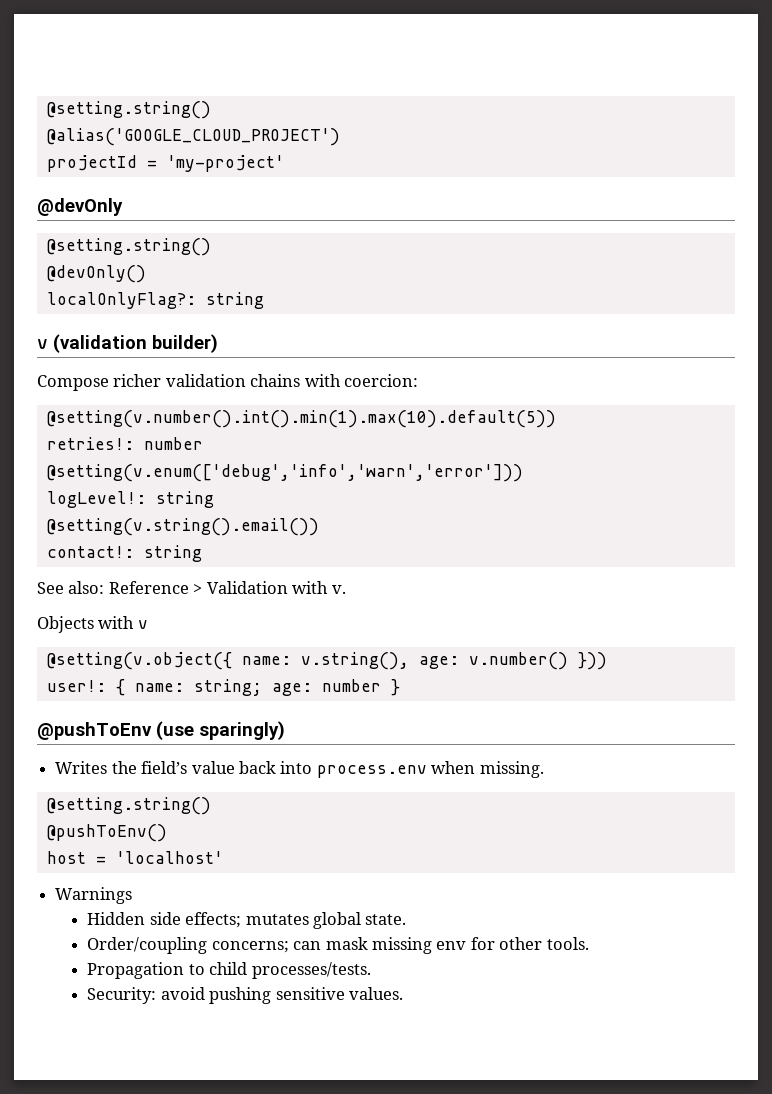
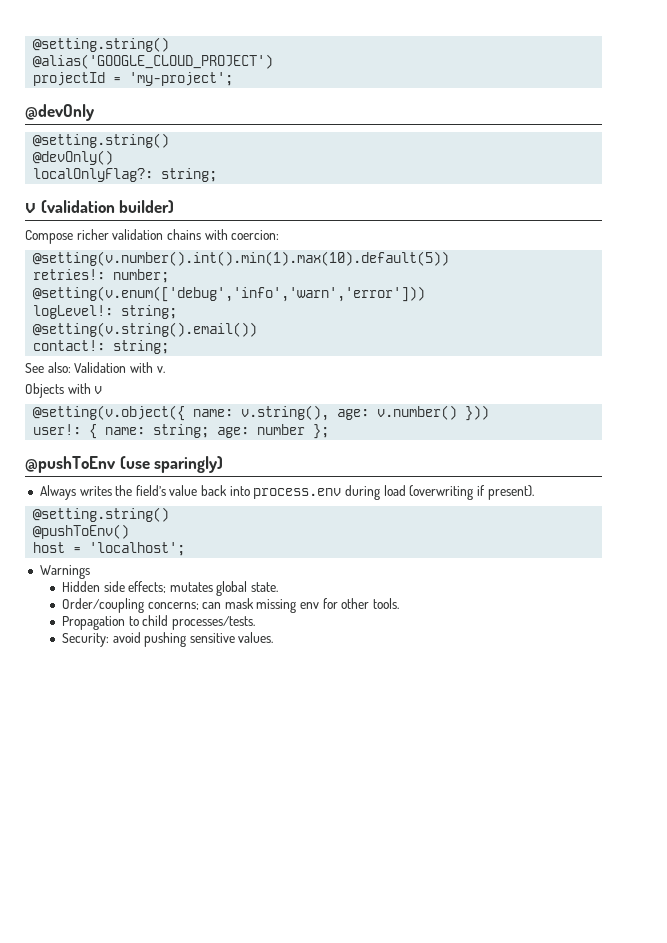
- projectId = 'my-project'
+ projectId = 'my-project';
- localOnlyFlag?: string
+ localOnlyFlag?: string;
- retries!: number
+ retries!: number;
- logLevel!: string
+ logLevel!: string;
- contact!: string
+ contact!: string;
- See also: Reference > Validation with v.
+ See also: Validation with v.
- user!: { name: string; age: number }
+ user!: { name: string; age: number };
- Writes the field’s value back into process.env when missing.
+ Always writes the field’s value back into process.env during load (overwriting if present).
- host = 'localhost'
+ host = 'localhost';

